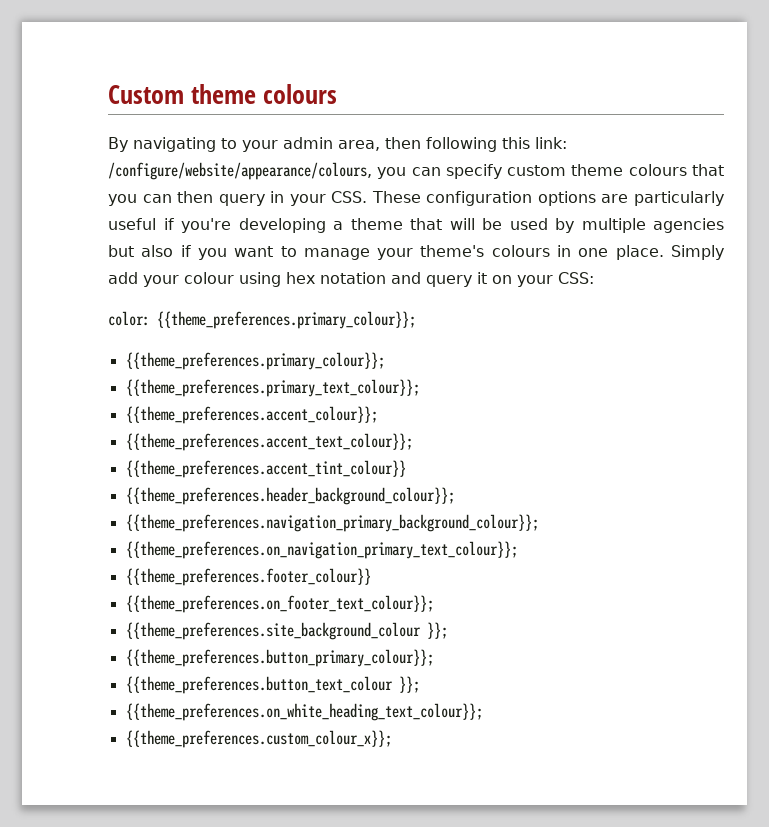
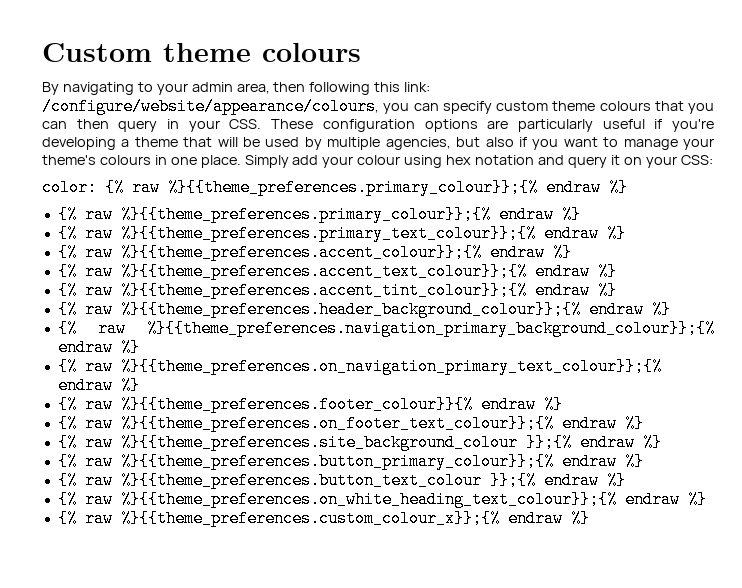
- By navigating to your admin area, then following this link: /configure/website/appearance/colours, you can specify custom theme colours that you can then query in your CSS. These configuration options are particularly useful if you're developing a theme that will be used by multiple agencies but also if you want to manage your theme's colours in one place.
+ By navigating to your admin area, then following this link: /configure/website/appearance/colours, you can specify custom theme colours that you can then query in your CSS. These configuration options are particularly useful if you're developing a theme that will be used by multiple agencies, but also if you want to manage your theme's colours in one place.
- color: {{theme_preferences.primary_colour}};
- {{theme_preferences.primary_colour}};
- {{theme_preferences.primary_text_colour}};
- {{theme_preferences.accent_colour}};
- {{theme_preferences.accent_text_colour}};
- {{theme_preferences.accent_tint_colour}}
- {{theme_preferences.header_background_colour}};
- {{theme_preferences.navigation_primary_background_colour}};
- {{theme_preferences.on_navigation_primary_text_colour}};
- {{theme_preferences.footer_colour}}
- {{theme_preferences.on_footer_text_colour}};
- {{theme_preferences.site_background_colour }};
- {{theme_preferences.button_primary_colour}};
- {{theme_preferences.button_text_colour }};
- {{theme_preferences.on_white_heading_text_colour}};
- {{theme_preferences.custom_colour_x}};
+ color: {% raw %}{{theme_preferences.primary_colour}};{% endraw %}
+ {% raw %}{{theme_preferences.primary_colour}};{% endraw %}
+ {% raw %}{{theme_preferences.primary_text_colour}};{% endraw %}
+ {% raw %}{{theme_preferences.accent_colour}};{% endraw %}
+ {% raw %}{{theme_preferences.accent_text_colour}};{% endraw %}
+ {% raw %}{{theme_preferences.accent_tint_colour}};{% endraw %}
+ {% raw %}{{theme_preferences.header_background_colour}};{% endraw %}
+ {% raw %}{{theme_preferences.navigation_primary_background_colour}};{% endraw %}
+ {% raw %}{{theme_preferences.on_navigation_primary_text_colour}};{% endraw %}
+ {% raw %}{{theme_preferences.footer_colour}}{% endraw %}
+ {% raw %}{{theme_preferences.on_footer_text_colour}};{% endraw %}
+ {% raw %}{{theme_preferences.site_background_colour }};{% endraw %}
+ {% raw %}{{theme_preferences.button_primary_colour}};{% endraw %}
+ {% raw %}{{theme_preferences.button_text_colour }};{% endraw %}
+ {% raw %}{{theme_preferences.on_white_heading_text_colour}};{% endraw %}
+ {% raw %}{{theme_preferences.custom_colour_x}};{% endraw %}

